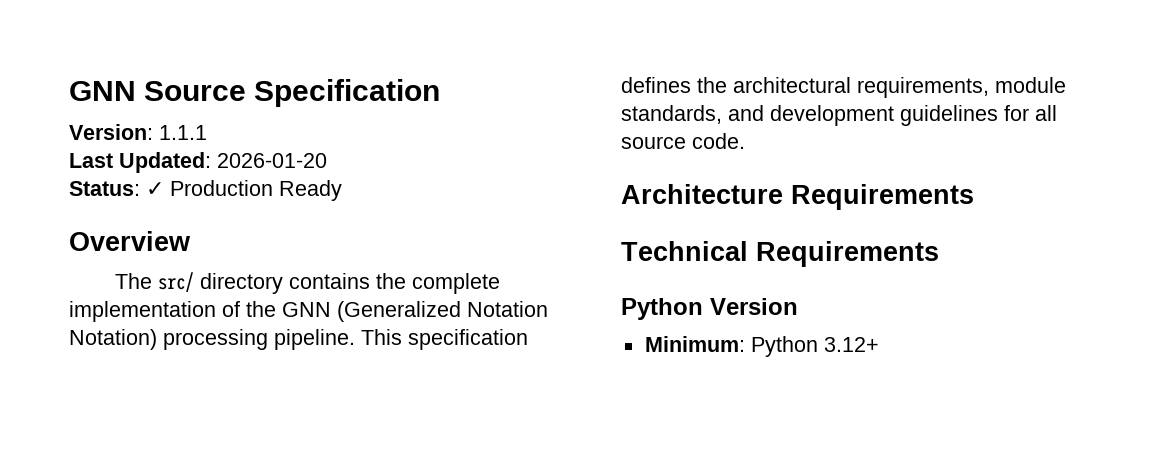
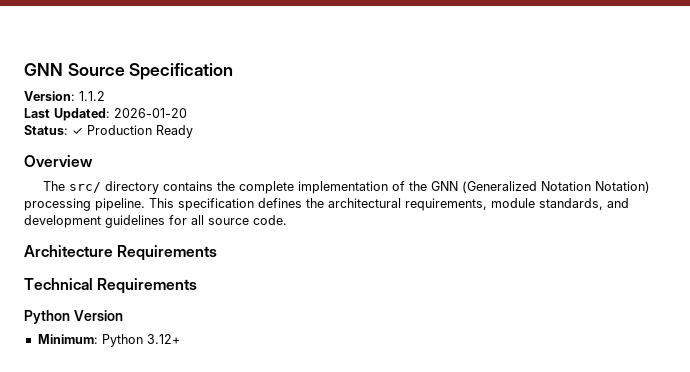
- Version: 1.1.1
+ Version: 1.1.2

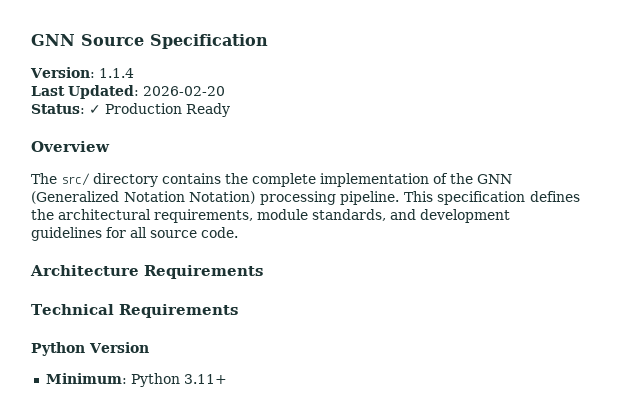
- Version: 1.1.2
+ Version: 1.1.4
- Last Updated: 2026-01-20
+ Last Updated: 2026-02-20
- Minimum: Python 3.12+
+ Minimum: Python 3.11+

